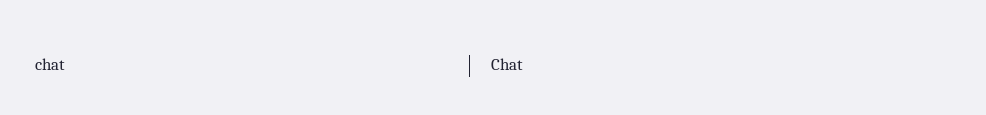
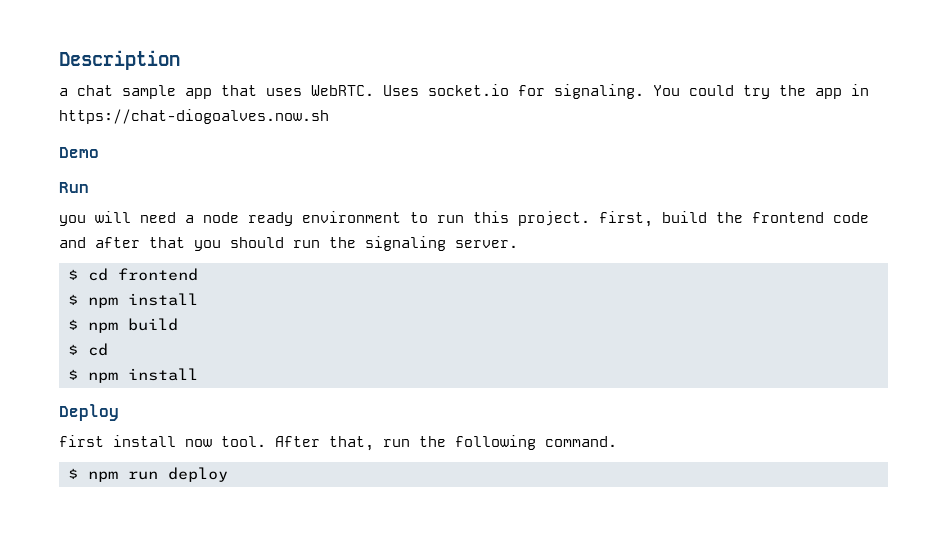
- chat
- Chat
+ Description
+ a chat sample app that uses WebRTC. Uses socket.io for signaling. You could try the app in https://chat-diogoalves.now.sh
+ Demo
+ Run
+ you will need a node ready environment to run this project. first, build the frontend code and after that you should run the signaling server.
+ $ cd frontend
+ $ npm install
+ $ npm build
+ $ cd
+ $ npm install
+ Deploy
+ first install now tool. After that, run the following command.
+ $ npm run deploy

